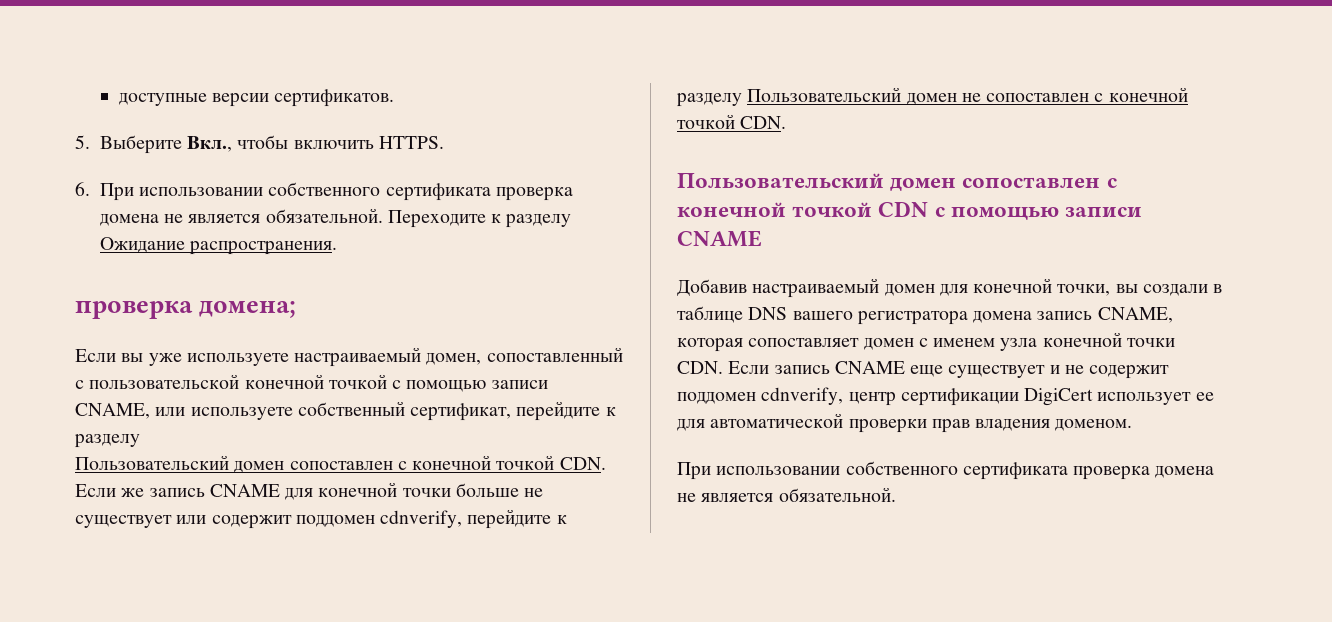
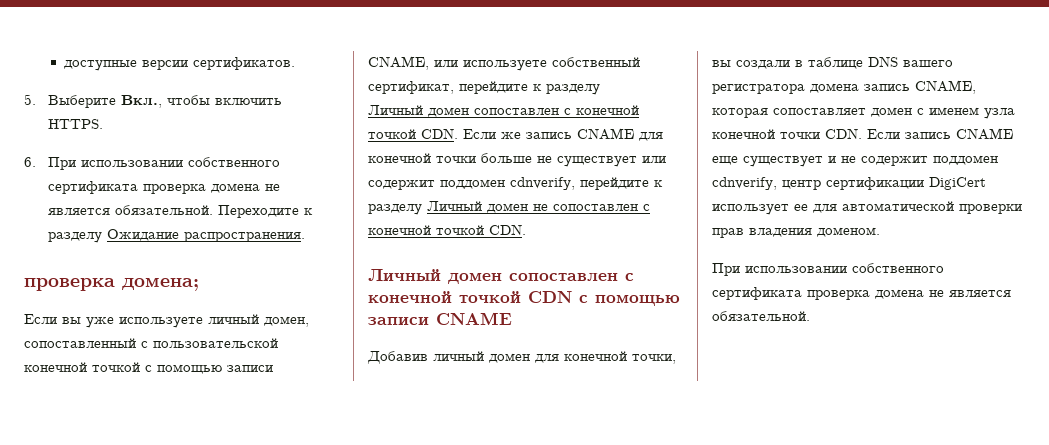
- Если вы уже используете настраиваемый домен, сопоставленный с пользовательской конечной точкой с помощью записи CNAME, или используете собственный сертификат, перейдите к разделу
+ Если вы уже используете личный домен, сопоставленный с пользовательской конечной точкой с помощью записи CNAME, или используете собственный сертификат, перейдите к разделу
- Пользовательский домен сопоставлен с конечной точкой CDN. Если же запись CNAME для конечной точки больше не существует или содержит поддомен cdnverify, перейдите к разделу Пользовательский домен не сопоставлен с конечной точкой CDN.
+ Личный домен сопоставлен с конечной точкой CDN. Если же запись CNAME для конечной точки больше не существует или содержит поддомен cdnverify, перейдите к разделу Личный домен не сопоставлен с конечной точкой CDN.
- Пользовательский домен сопоставлен с конечной точкой CDN с помощью записи CNAME
+ Личный домен сопоставлен с конечной точкой CDN с помощью записи CNAME
- Добавив настраиваемый домен для конечной точки, вы создали в таблице DNS вашего регистратора домена запись CNAME, которая сопоставляет домен с именем узла конечной точки CDN. Если запись CNAME еще существует и не содержит поддомен cdnverify, центр сертификации DigiCert использует ее для автоматической проверки прав владения доменом.
+ Добавив личный домен для конечной точки, вы создали в таблице DNS вашего регистратора домена запись CNAME, которая сопоставляет домен с именем узла конечной точки CDN. Если запись CNAME еще существует и не содержит поддомен cdnverify, центр сертификации DigiCert использует ее для автоматической проверки прав владения доменом.

